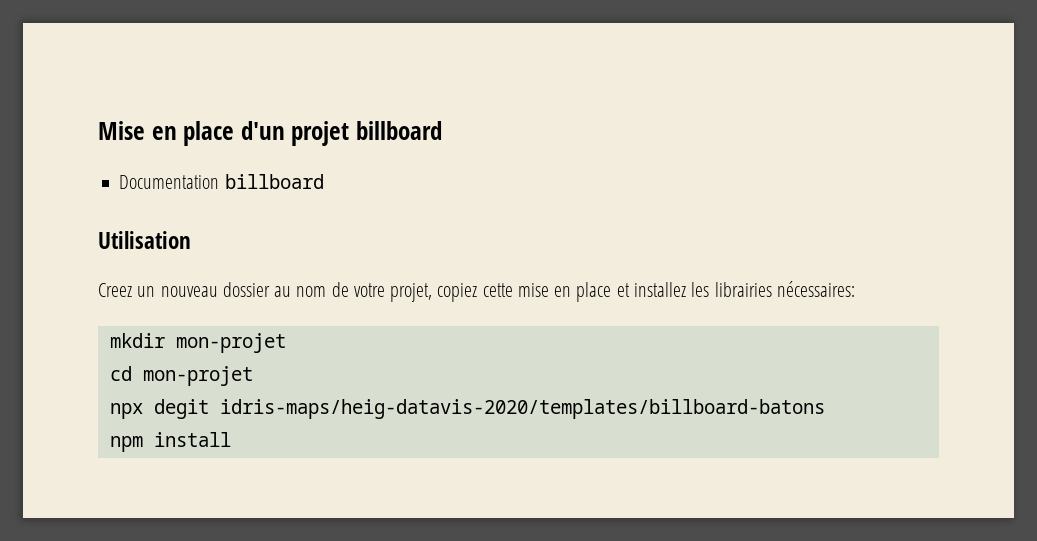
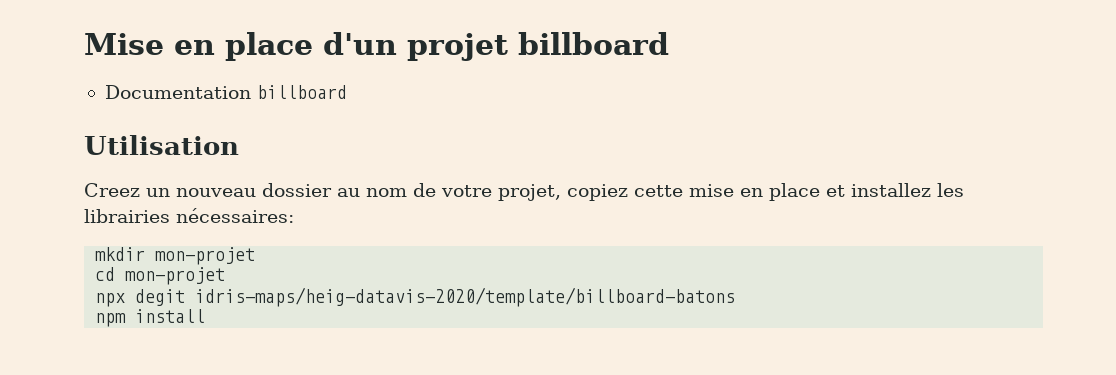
- npx degit idris-maps/heig-datavis-2020/templates/billboard-batons
+ npx degit idris-maps/heig-datavis-2020/template/billboard-batons

